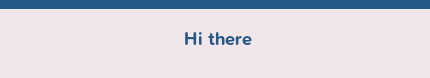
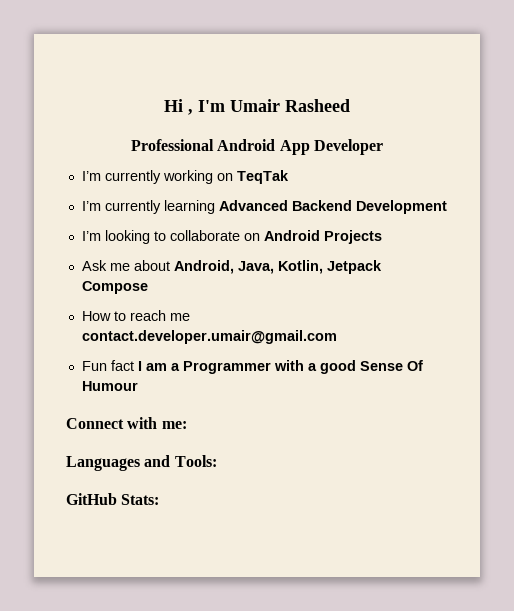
- Hi there
+ Hi , I'm Umair Rasheed
+ Professional Android App Developer
+ I’m currently working on TeqTak
+ I’m currently learning Advanced Backend Development
+ I’m looking to collaborate on Android Projects
+ Ask me about Android, Java, Kotlin, Jetpack Compose
+ How to reach me contact.developer.umair@gmail.com
+ Fun fact I am a Programmer with a good Sense Of Humour
+ Connect with me:
+ Languages and Tools:
+ GitHub Stats:

